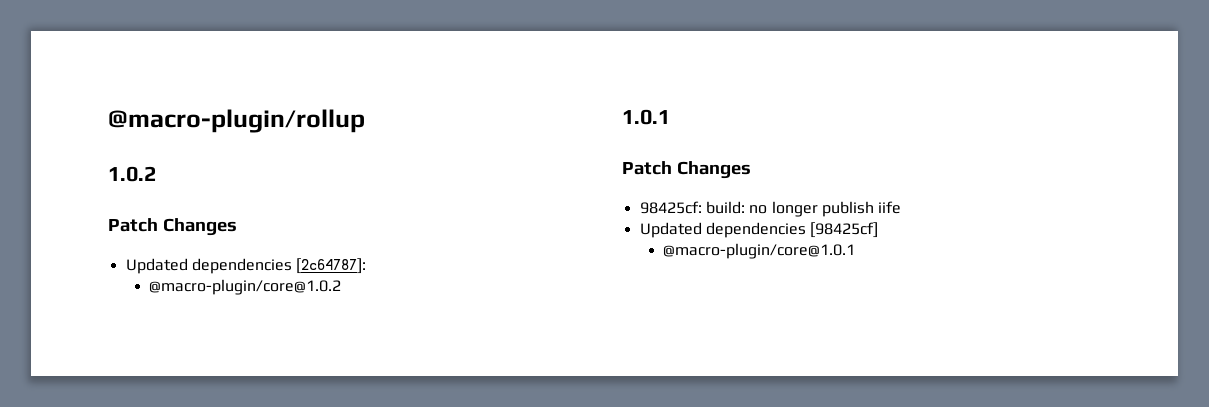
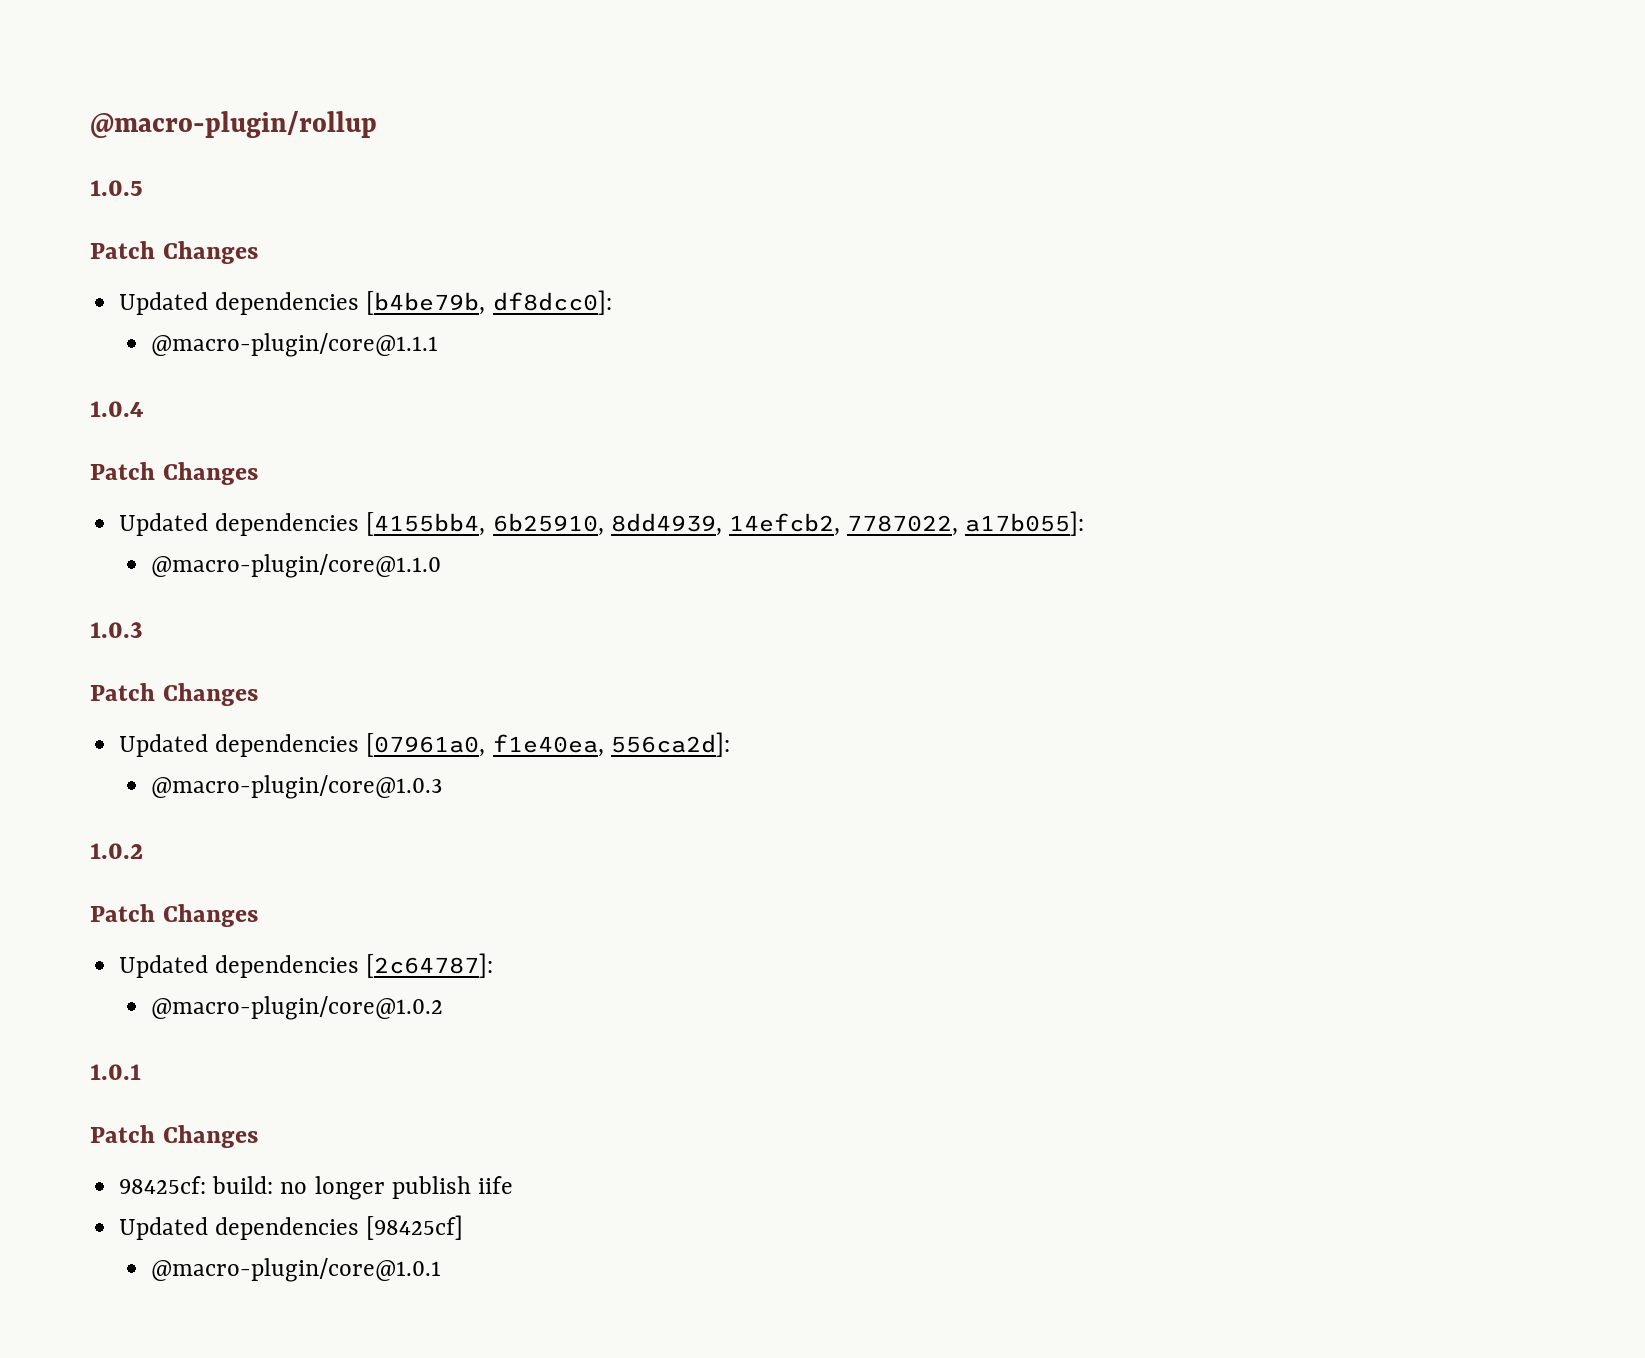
+ 1.0.5
+ Patch Changes
+ Updated dependencies [b4be79b, df8dcc0]:
+ @macro-plugin/core@1.1.1
+ 1.0.4
+ Patch Changes
+ Updated dependencies [4155bb4, 6b25910, 8dd4939, 14efcb2, 7787022, a17b055]:
+ @macro-plugin/core@1.1.0
+ 1.0.3
+ Patch Changes
+ Updated dependencies [07961a0, f1e40ea, 556ca2d]:
+ @macro-plugin/core@1.0.3

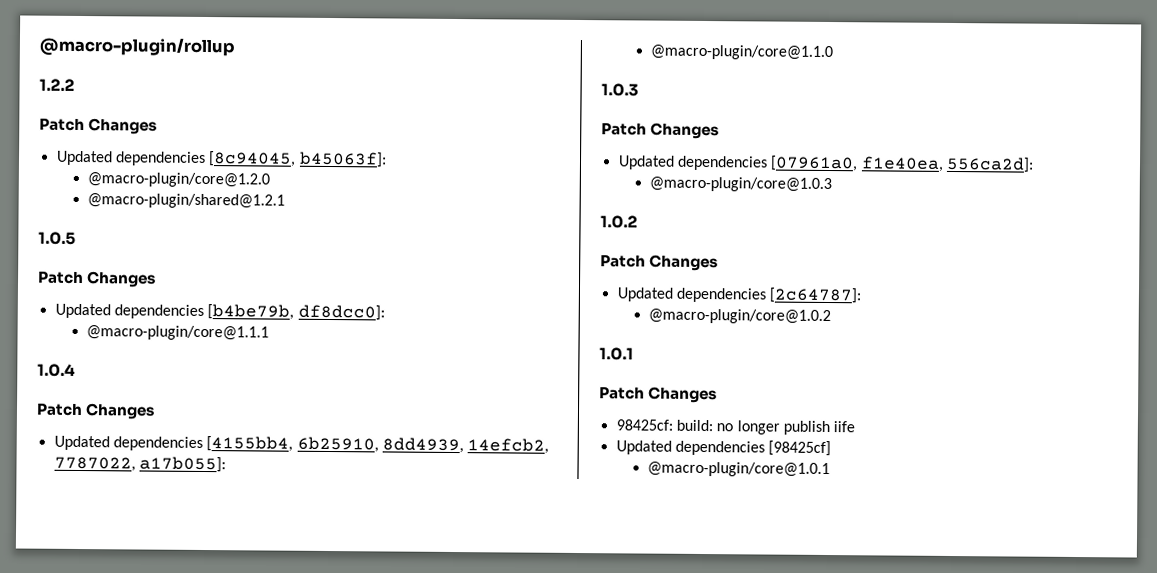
+ 1.2.2
+ Patch Changes
+ Updated dependencies [8c94045, b45063f]:
+ @macro-plugin/core@1.2.0
+ @macro-plugin/shared@1.2.1

